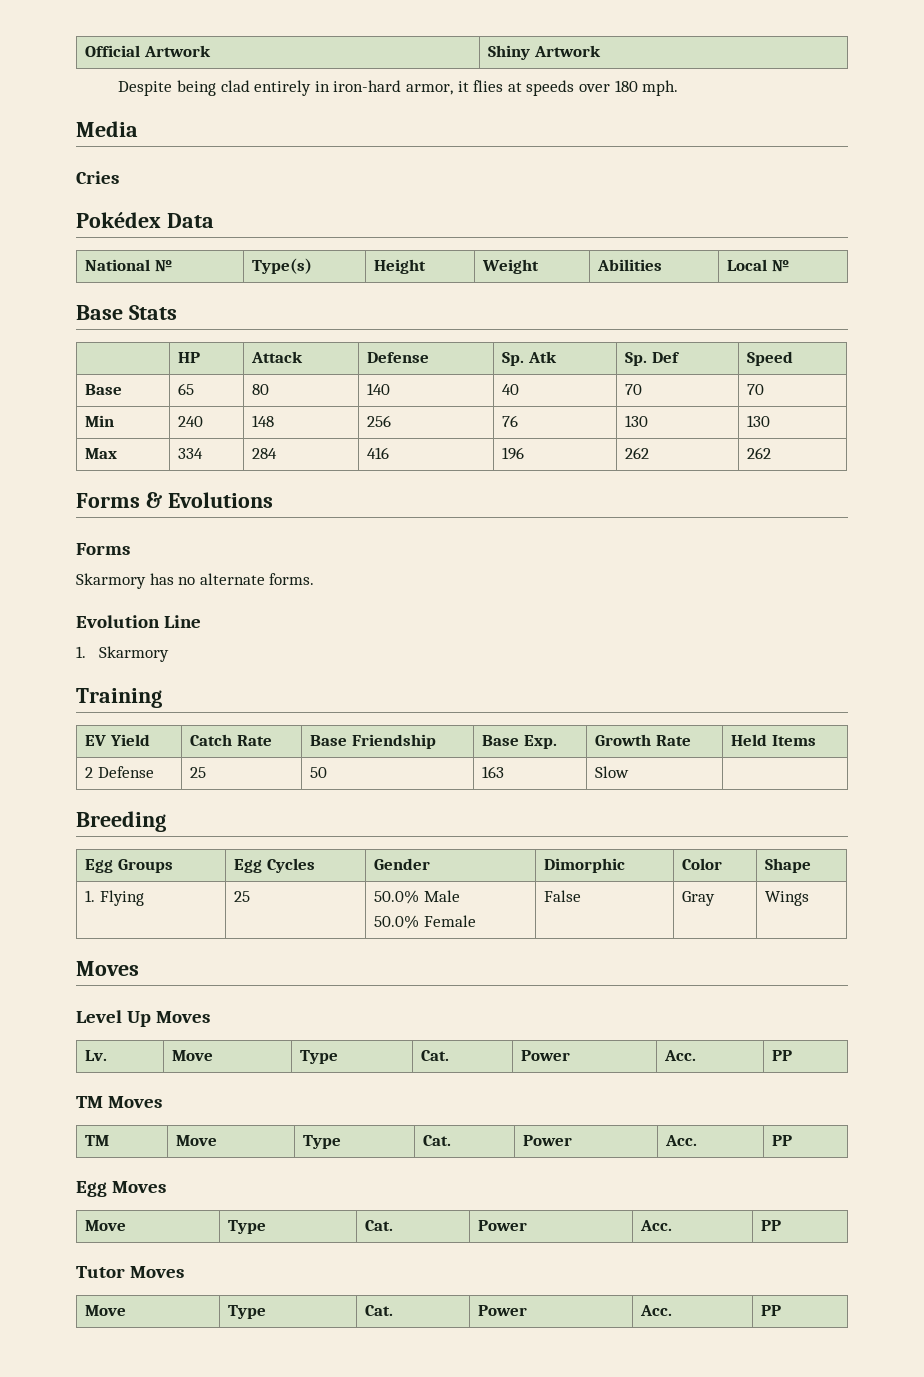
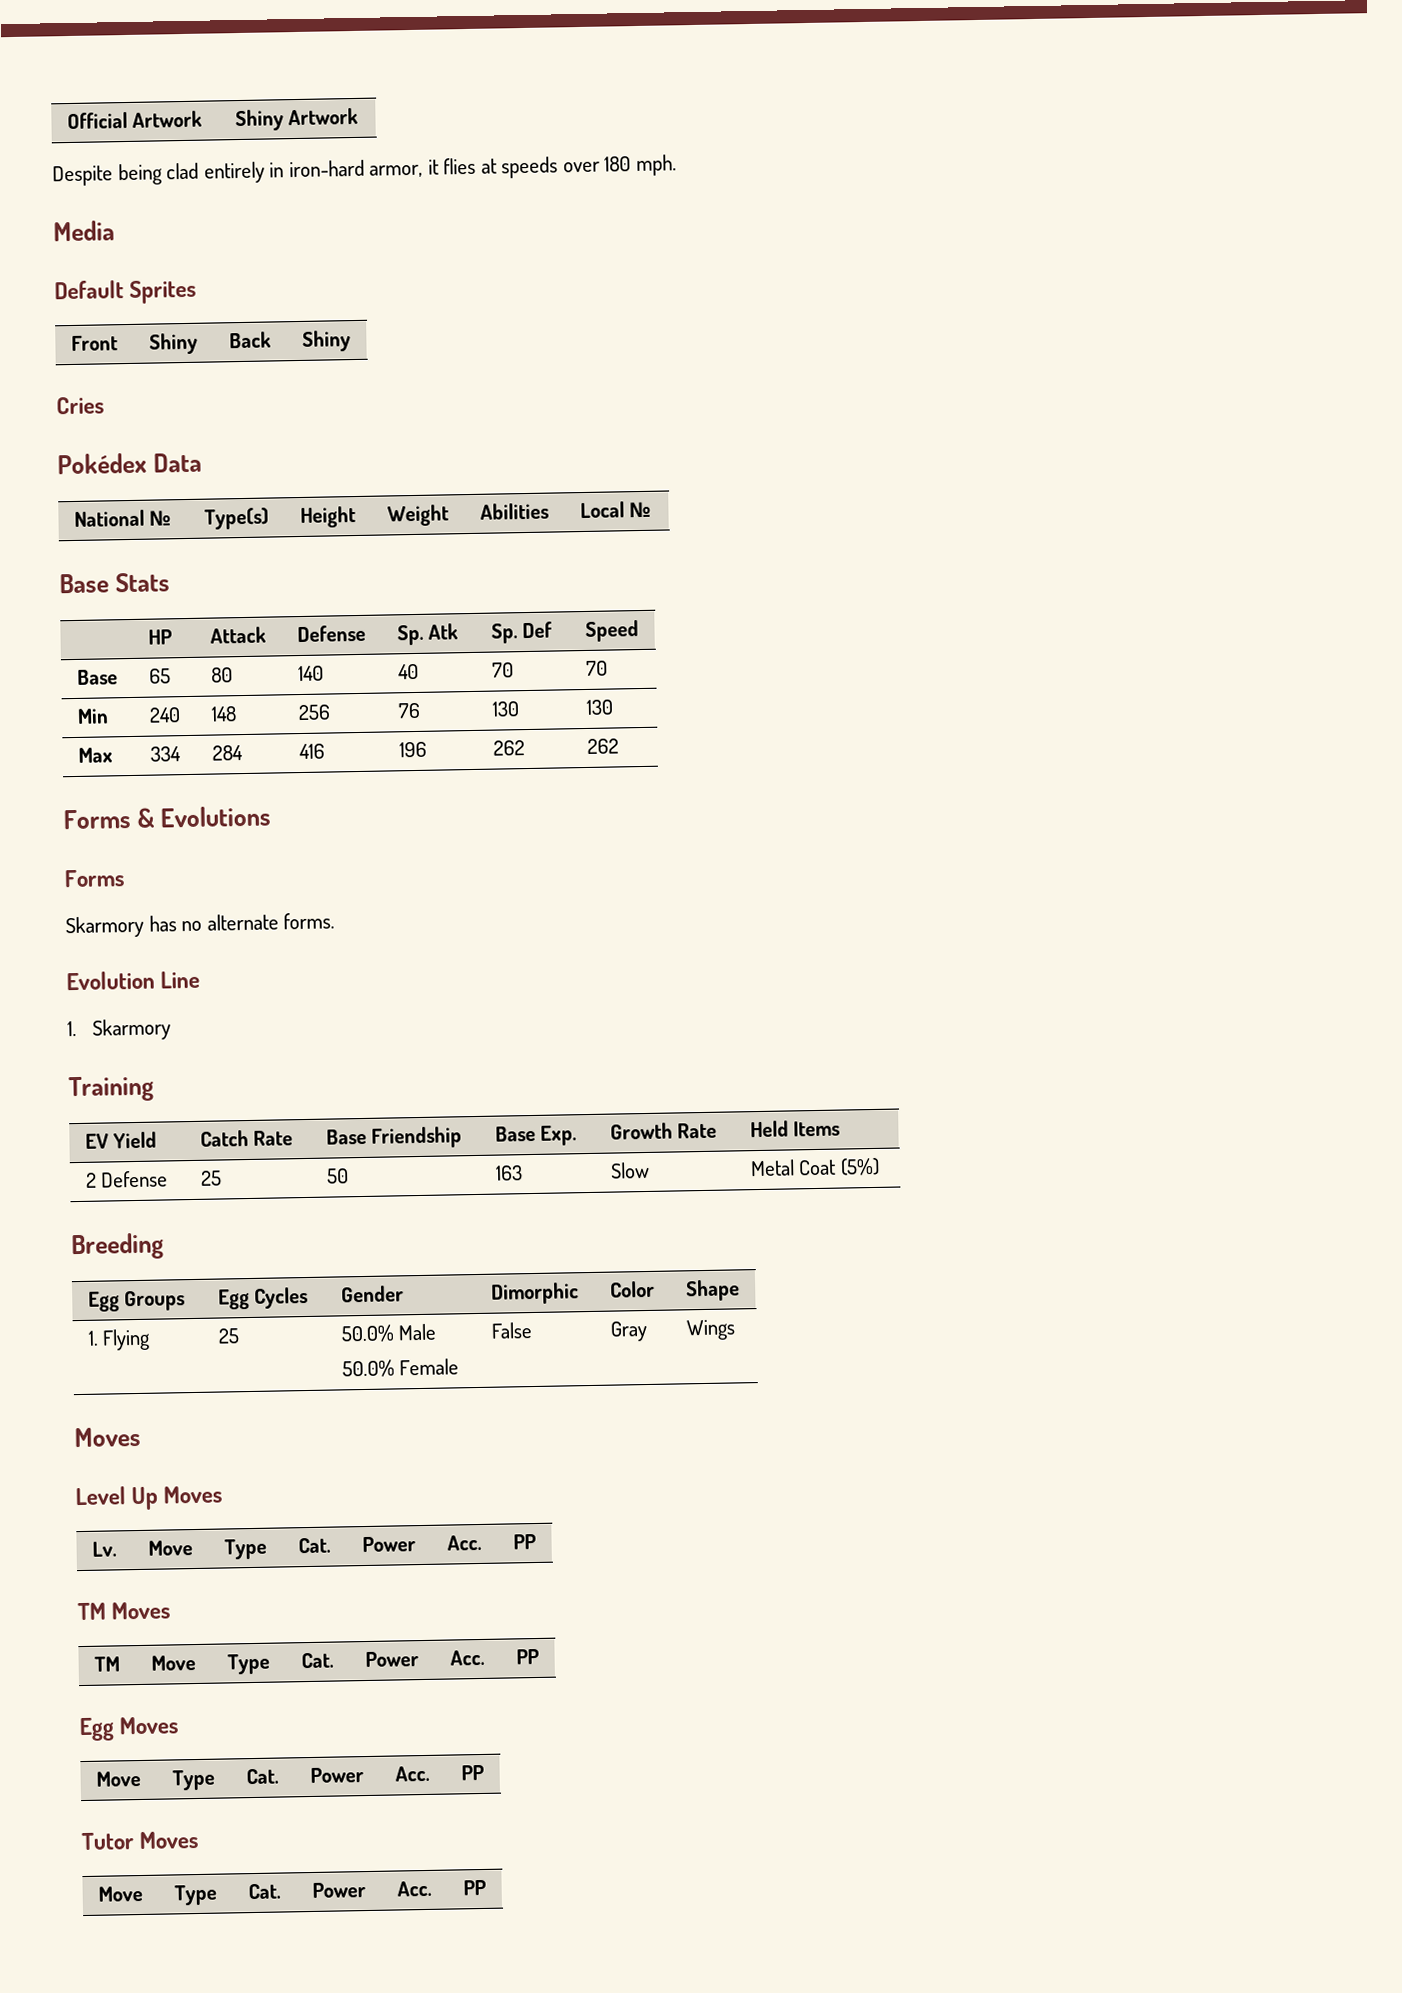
+ Default Sprites
+ Front | Shiny | Back | Shiny
- 2 Defense | 25 | 50 | 163 | Slow |
+ 2 Defense | 25 | 50 | 163 | Slow | Metal Coat (5%)

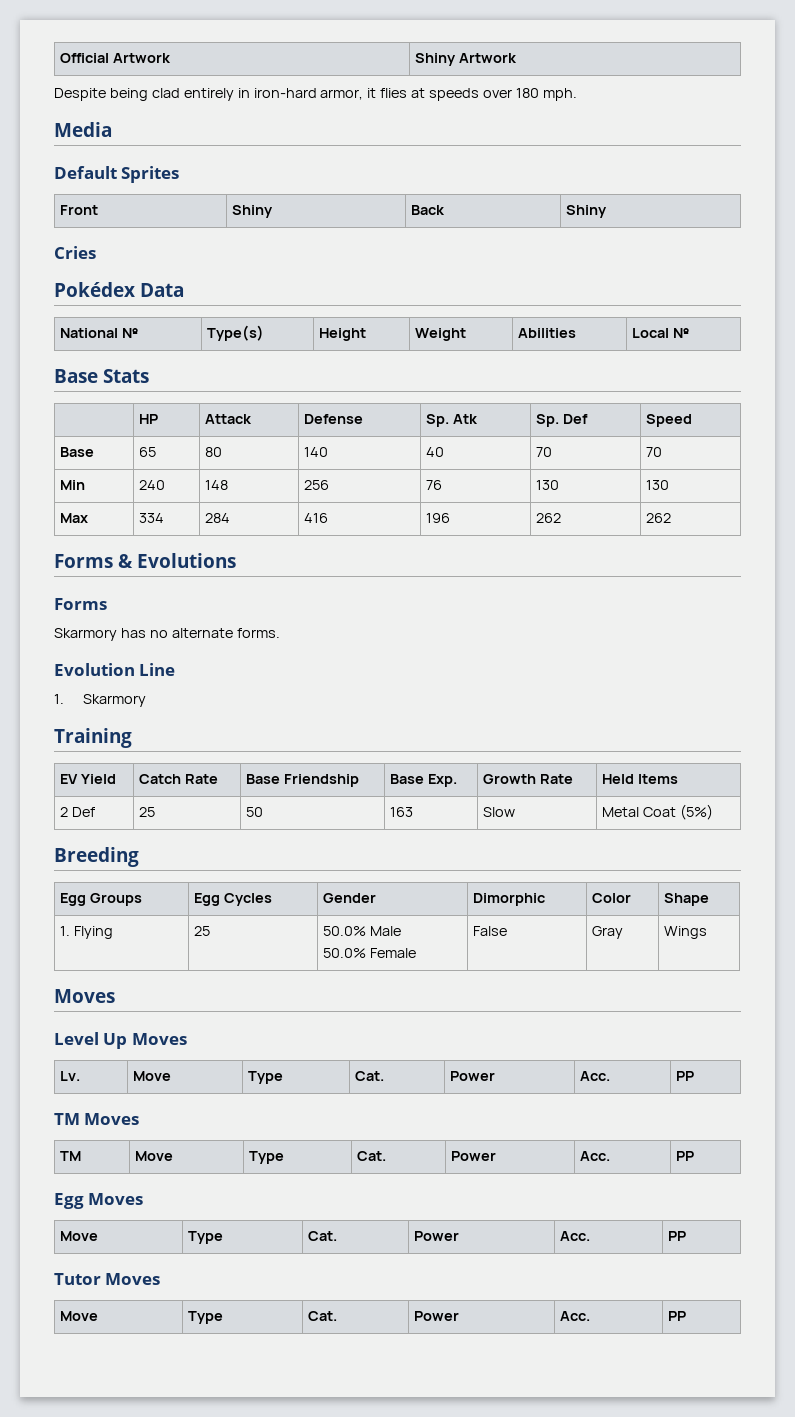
- 2 Defense | 25 | 50 | 163 | Slow | Metal Coat (5%)
+ 2 Def | 25 | 50 | 163 | Slow | Metal Coat (5%)

